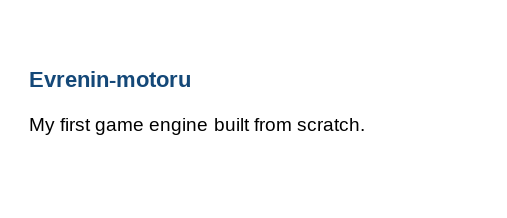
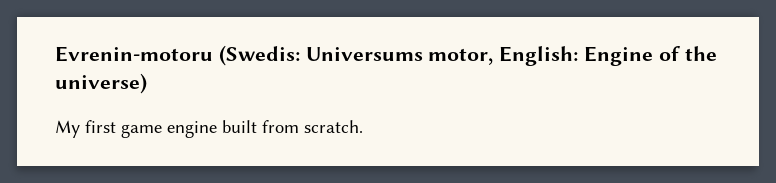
- Evrenin-motoru
+ Evrenin-motoru (Swedis: Universums motor, English: Engine of the universe)

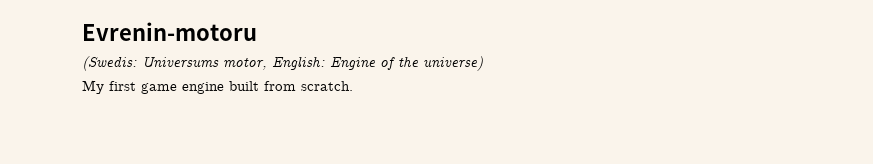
- Evrenin-motoru (Swedis: Universums motor, English: Engine of the universe)
+ Evrenin-motoru
+ (Swedis: Universums motor, English: Engine of the universe)

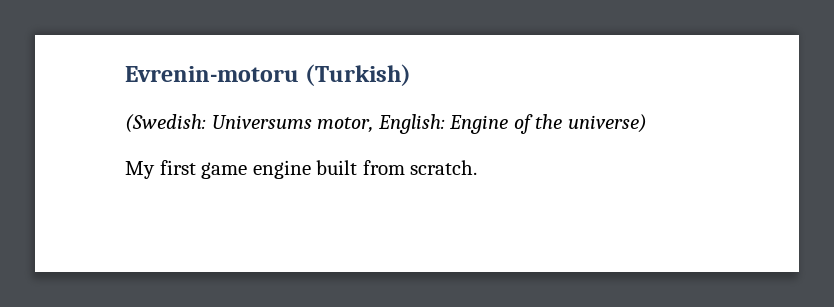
- Evrenin-motoru
- (Swedis: Universums motor, English: Engine of the universe)
+ Evrenin-motoru (Turkish)
+ (Swedish: Universums motor, English: Engine of the universe)

